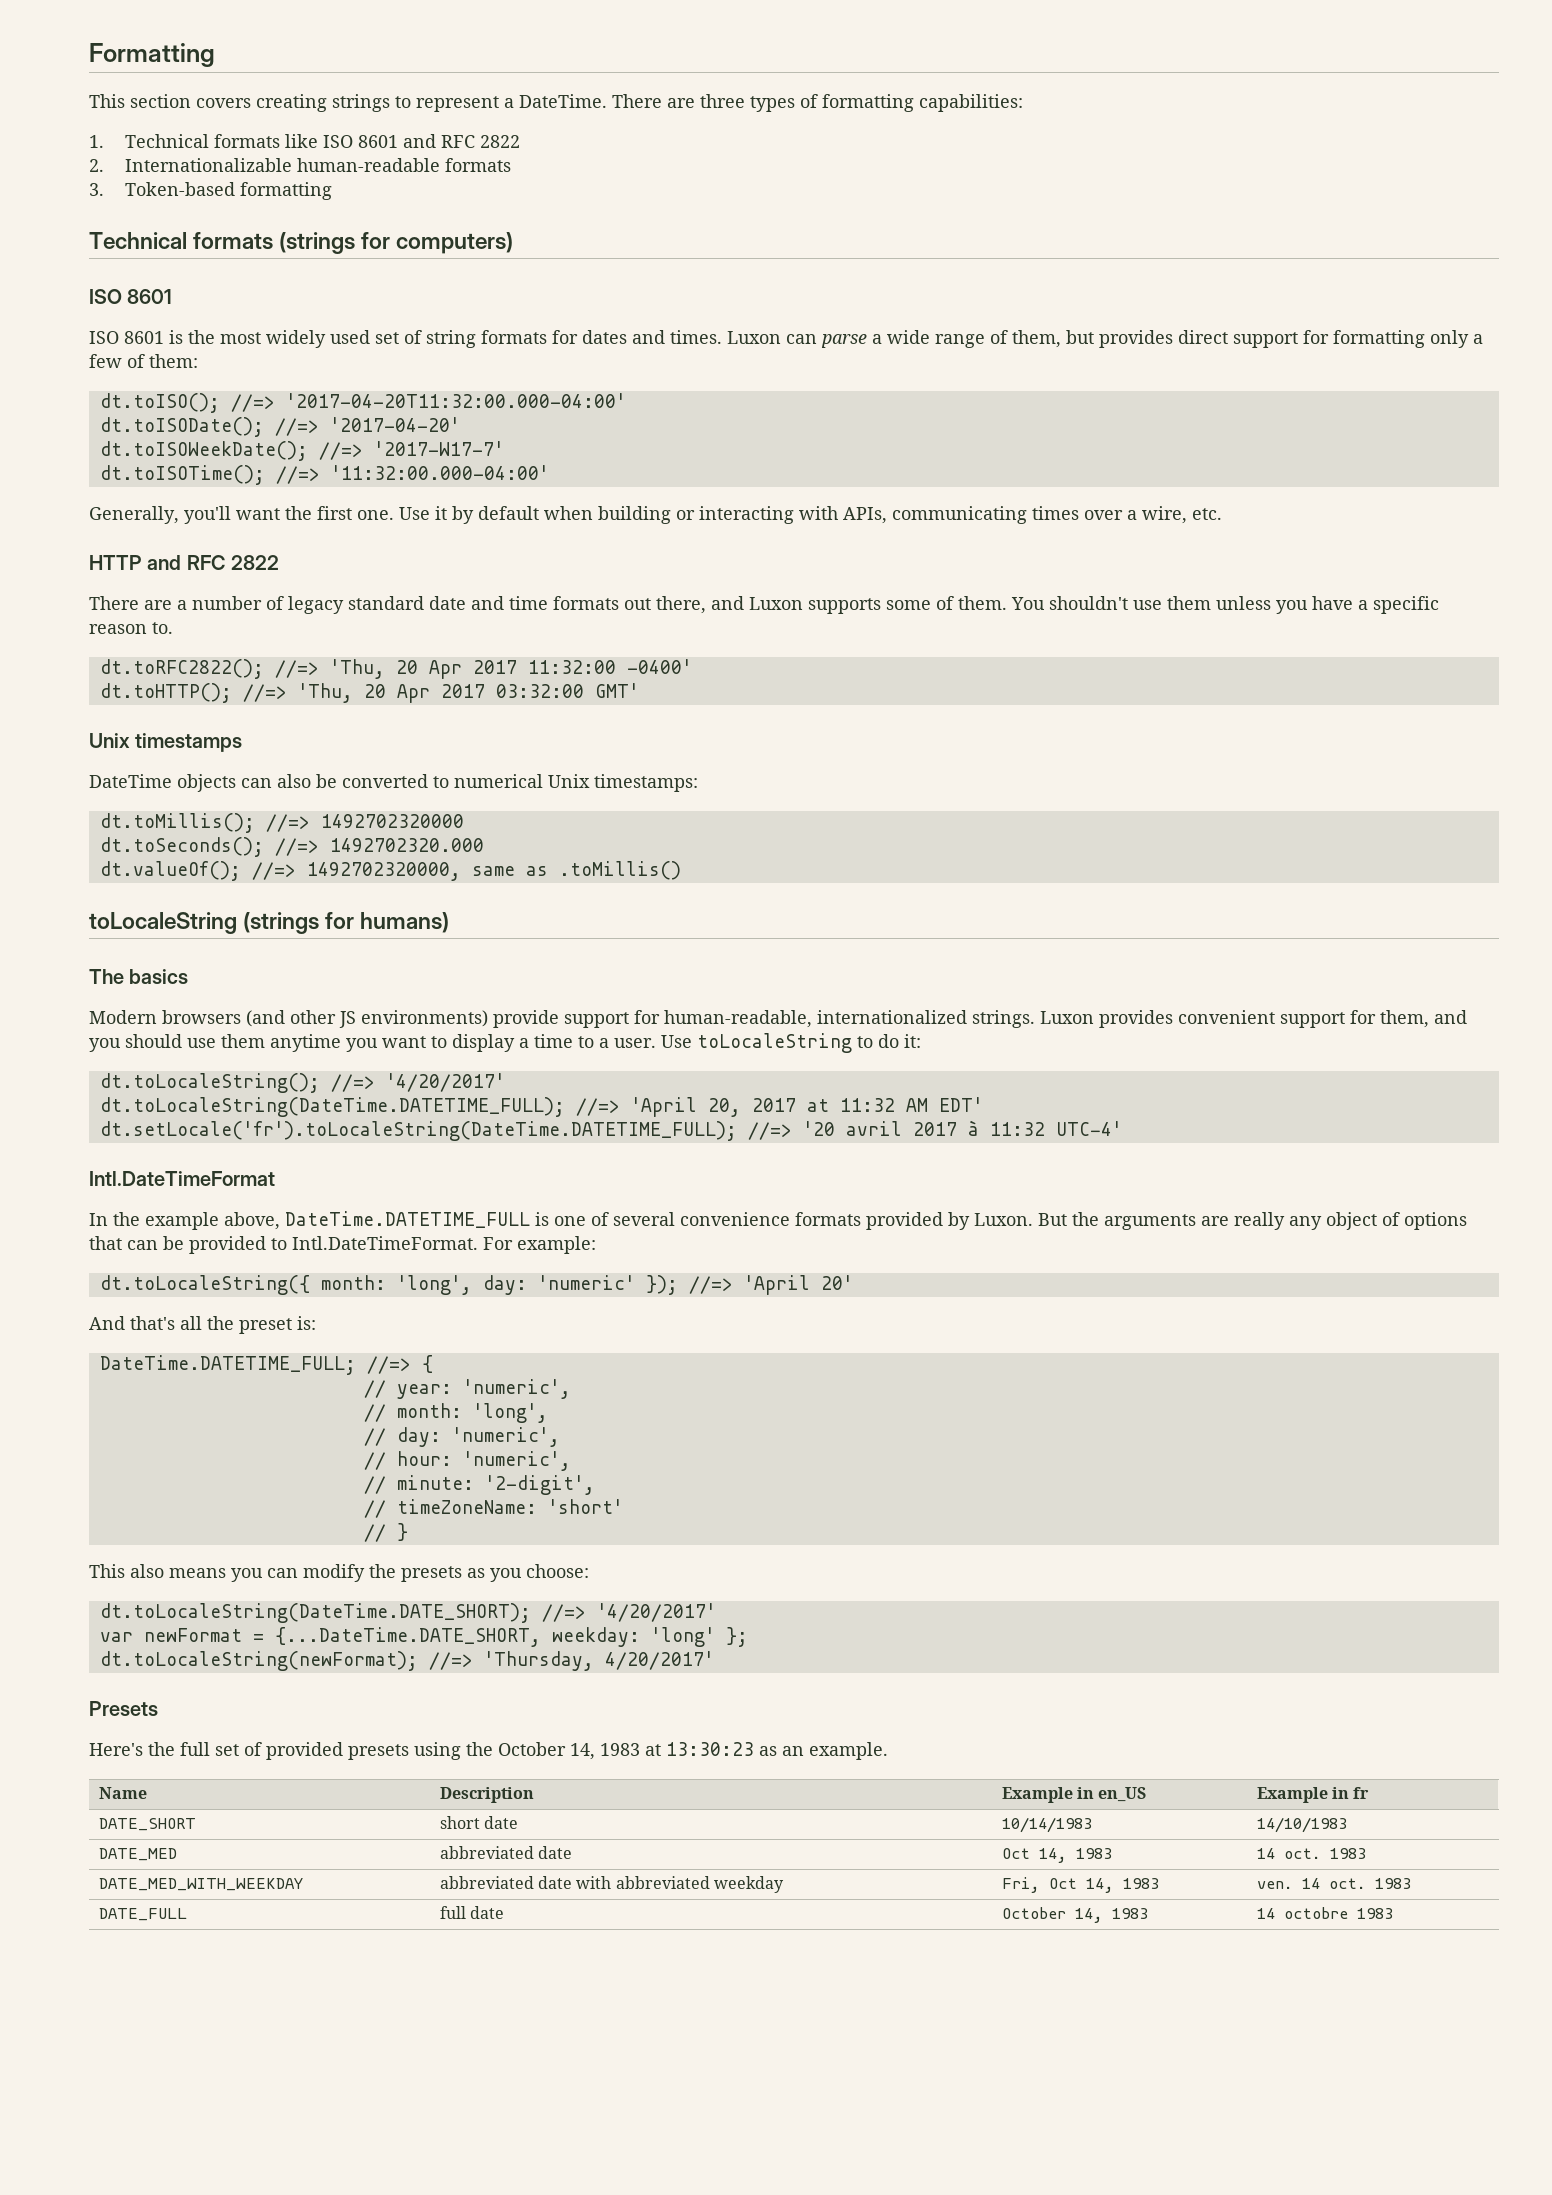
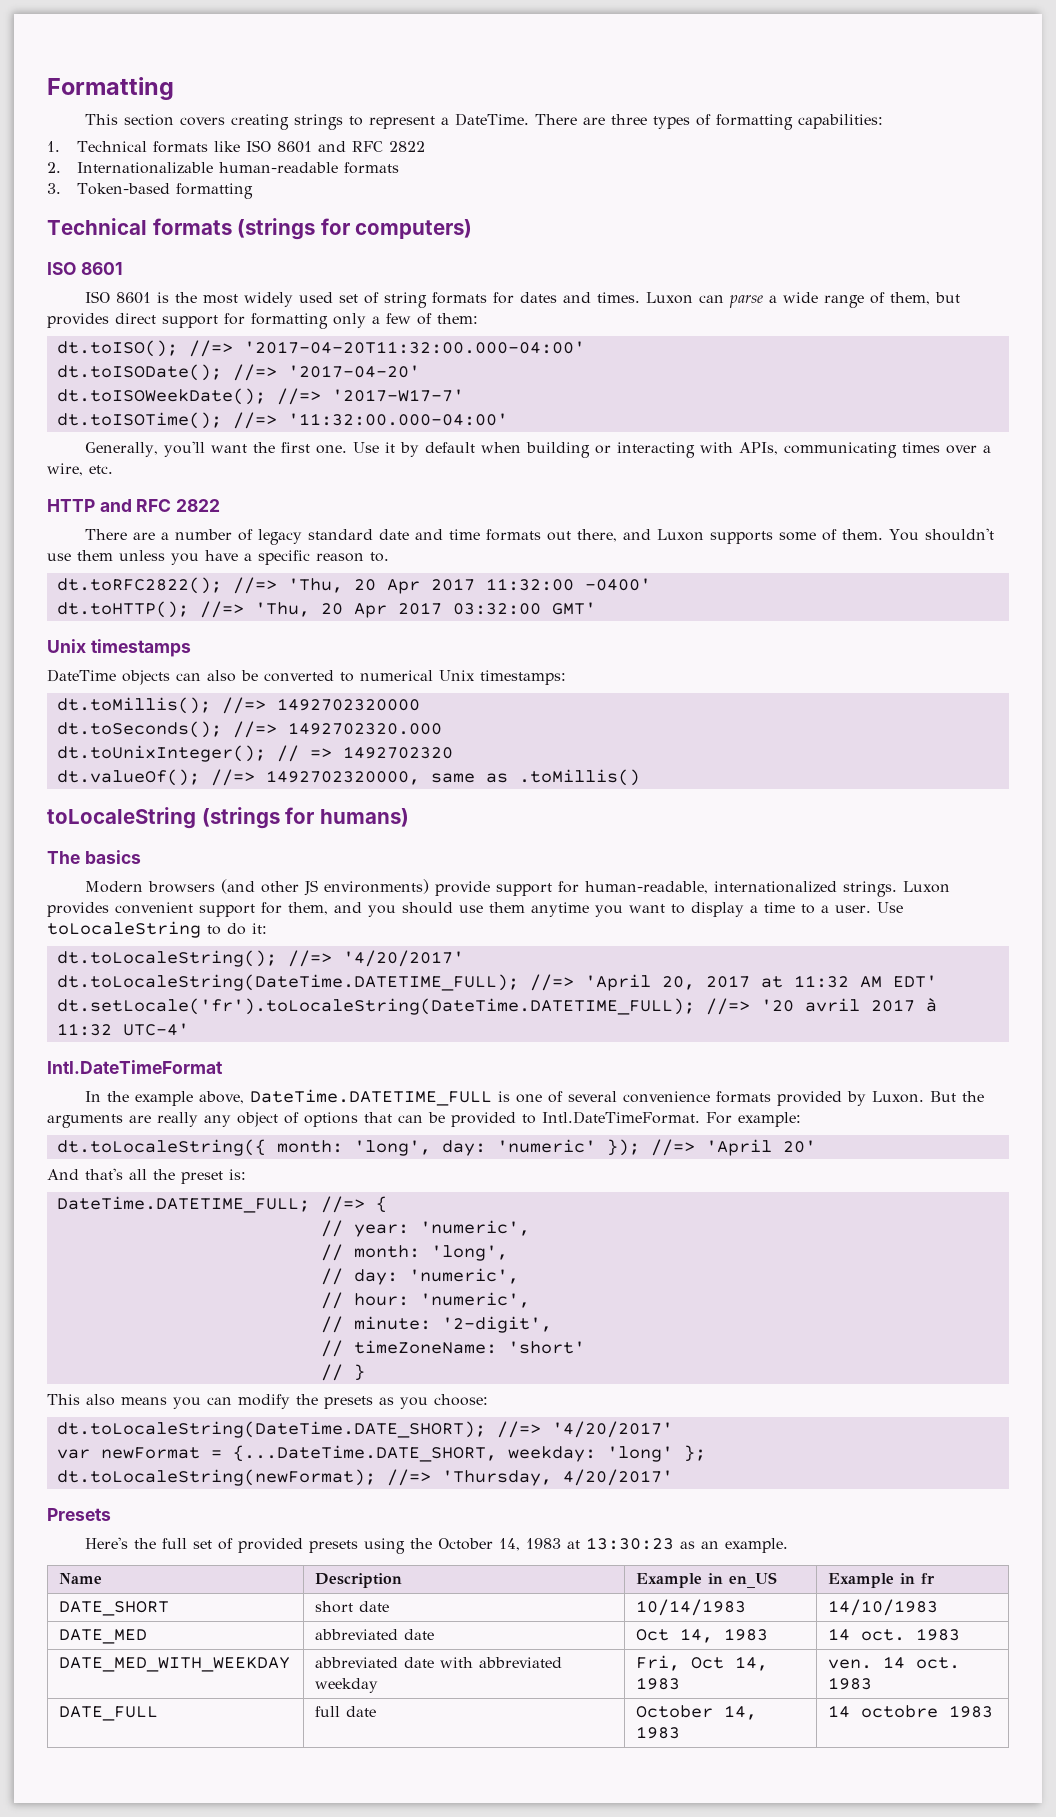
+ dt.toUnixInteger(); // => 1492702320

